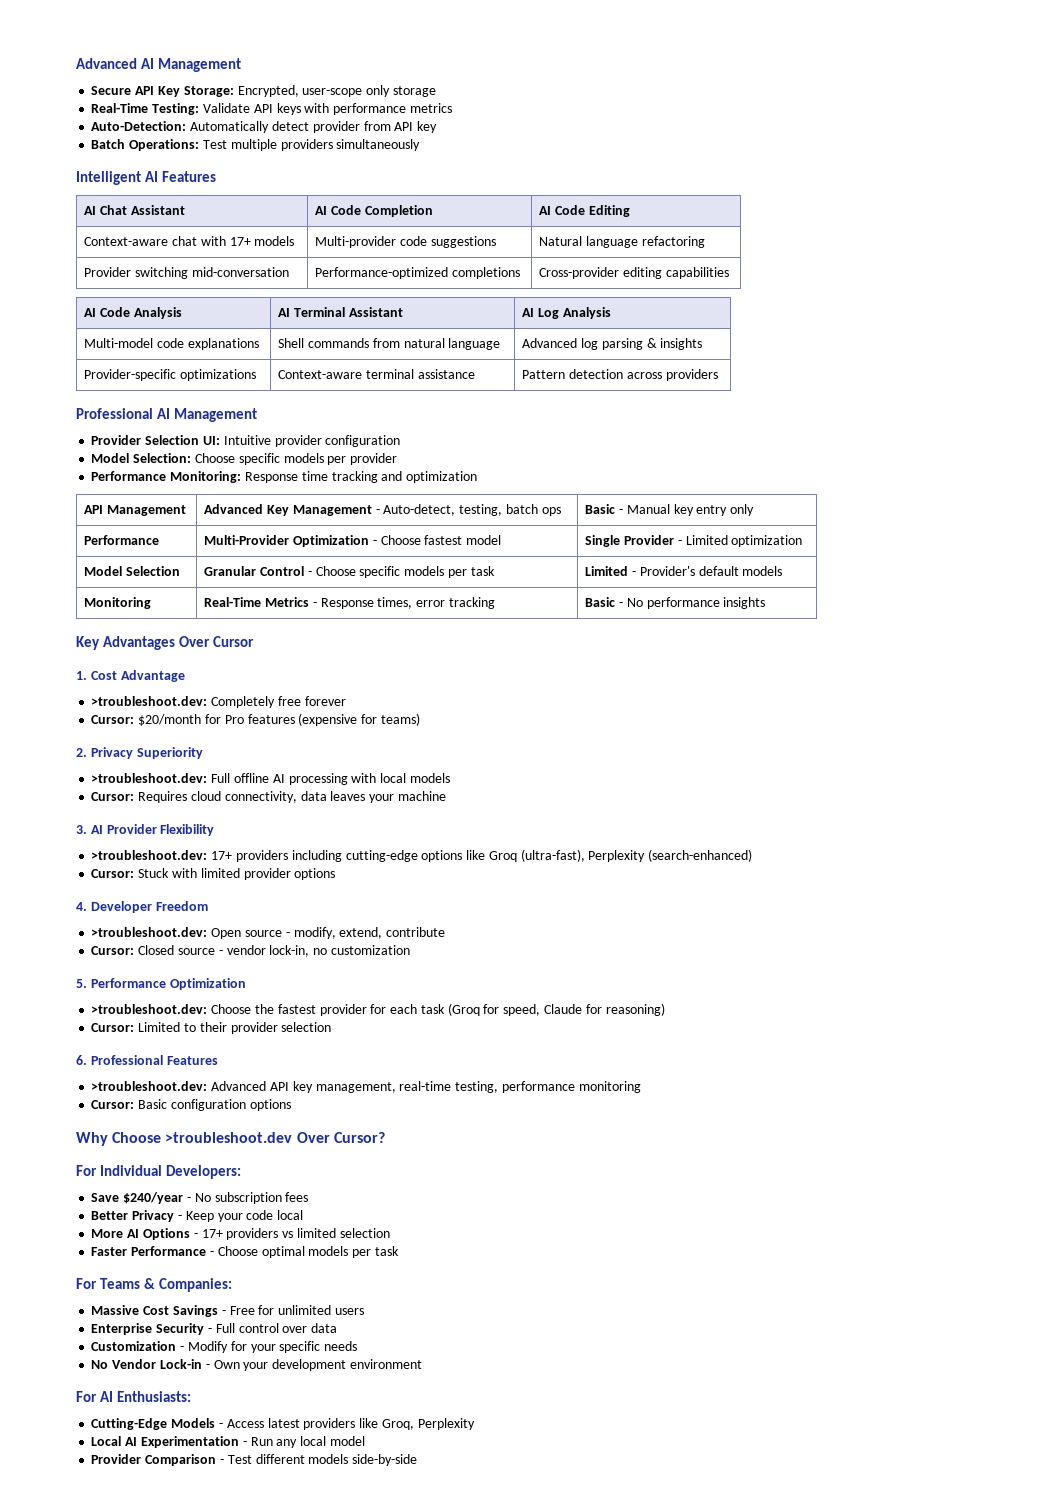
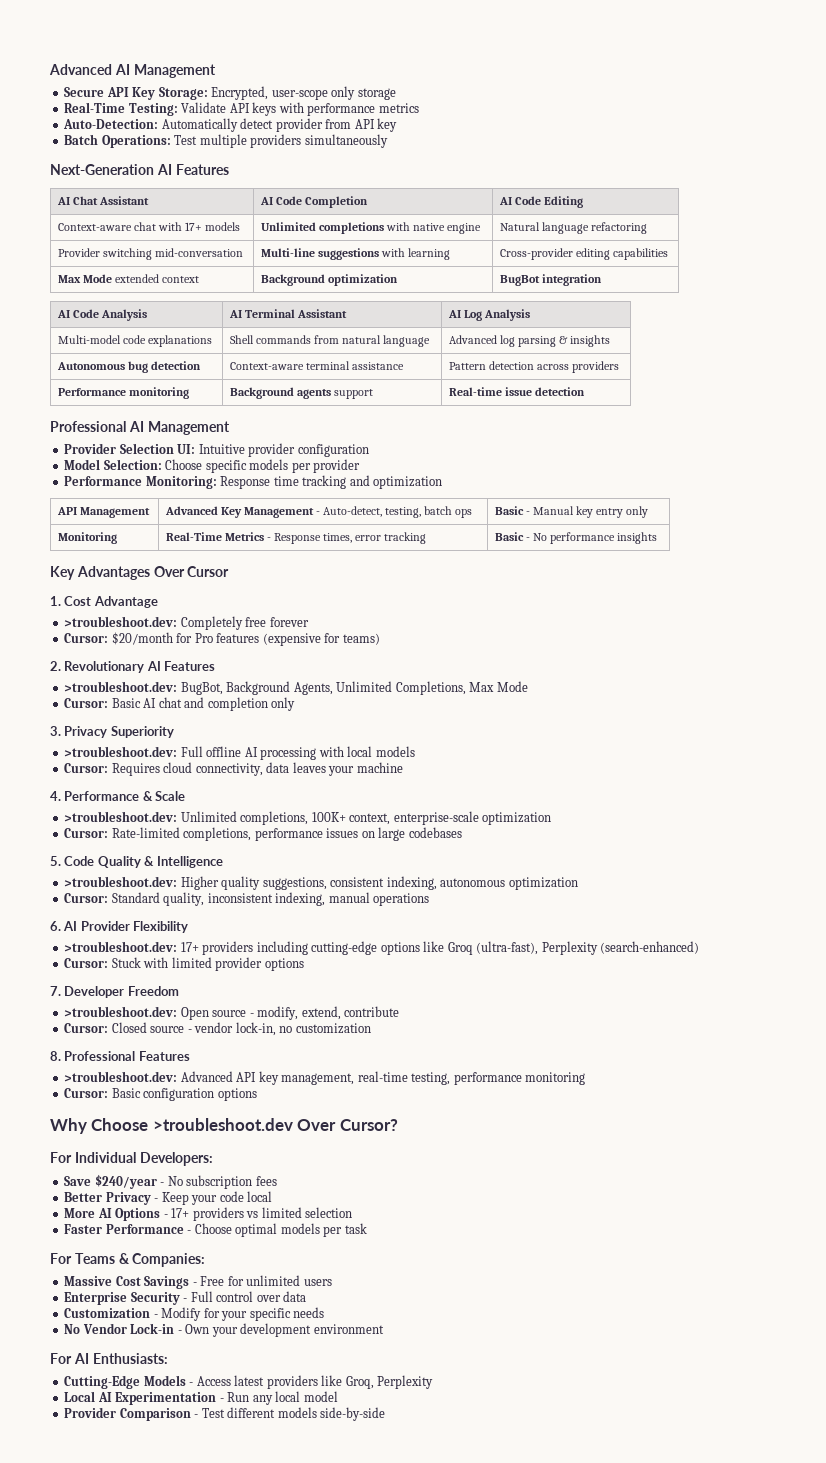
- Intelligent AI Features
+ Next-Generation AI Features
- Context-aware chat with 17+ models | Multi-provider code suggestions | Natural language refactoring
+ Context-aware chat with 17+ models | Unlimited completions with native engine | Natural language refactoring
- Provider switching mid-conversation | Performance-optimized completions | Cross-provider editing capabilities
+ Provider switching mid-conversation | Multi-line suggestions with learning | Cross-provider editing capabilities
+ Max Mode extended context | Background optimization | BugBot integration
- Provider-specific optimizations | Context-aware terminal assistance | Pattern detection across providers
+ Autonomous bug detection | Context-aware terminal assistance | Pattern detection across providers
+ Performance monitoring | Background agents support | Real-time issue detection
- Performance | Multi-Provider Optimization - Choose fastest model | Single Provider - Limited optimization
- Model Selection | Granular Control - Choose specific models per task | Limited - Provider's default models
- 2. Privacy Superiority
+ 2. Revolutionary AI Features
+ >troubleshoot.dev: BugBot, Background Agents, Unlimited Completions, Max Mode
+ Cursor: Basic AI chat and completion only
+ 3. Privacy Superiority
- 3. AI Provider Flexibility
+ 4. Performance & Scale
+ >troubleshoot.dev: Unlimited completions, 100K+ context, enterprise-scale optimization
+ Cursor: Rate-limited completions, performance issues on large codebases
+ 5. Code Quality & Intelligence
+ >troubleshoot.dev: Higher quality suggestions, consistent indexing, autonomous optimization
+ Cursor: Standard quality, inconsistent indexing, manual operations
+ 6. AI Provider Flexibility
- 4. Developer Freedom
+ 7. Developer Freedom
- 5. Performance Optimization
- >troubleshoot.dev: Choose the fastest provider for each task (Groq for speed, Claude for reasoning)
- Cursor: Limited to their provider selection
- 6. Professional Features
+ 8. Professional Features

